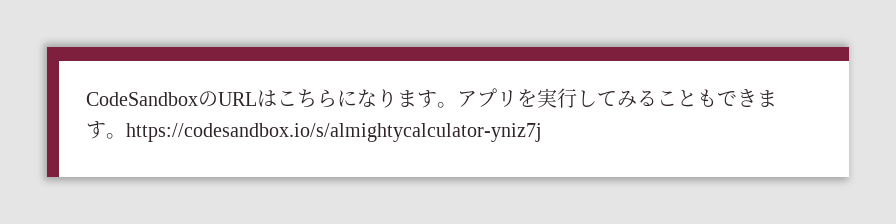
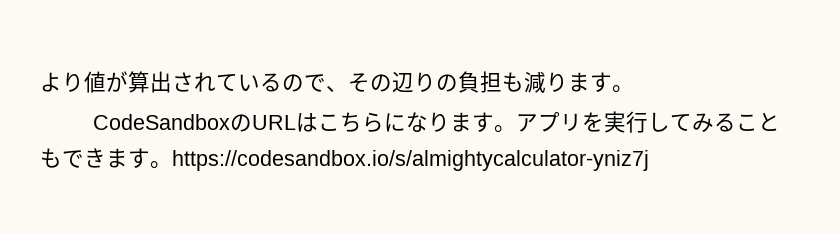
+ より値が算出されているので、その辺りの負担も減ります。

